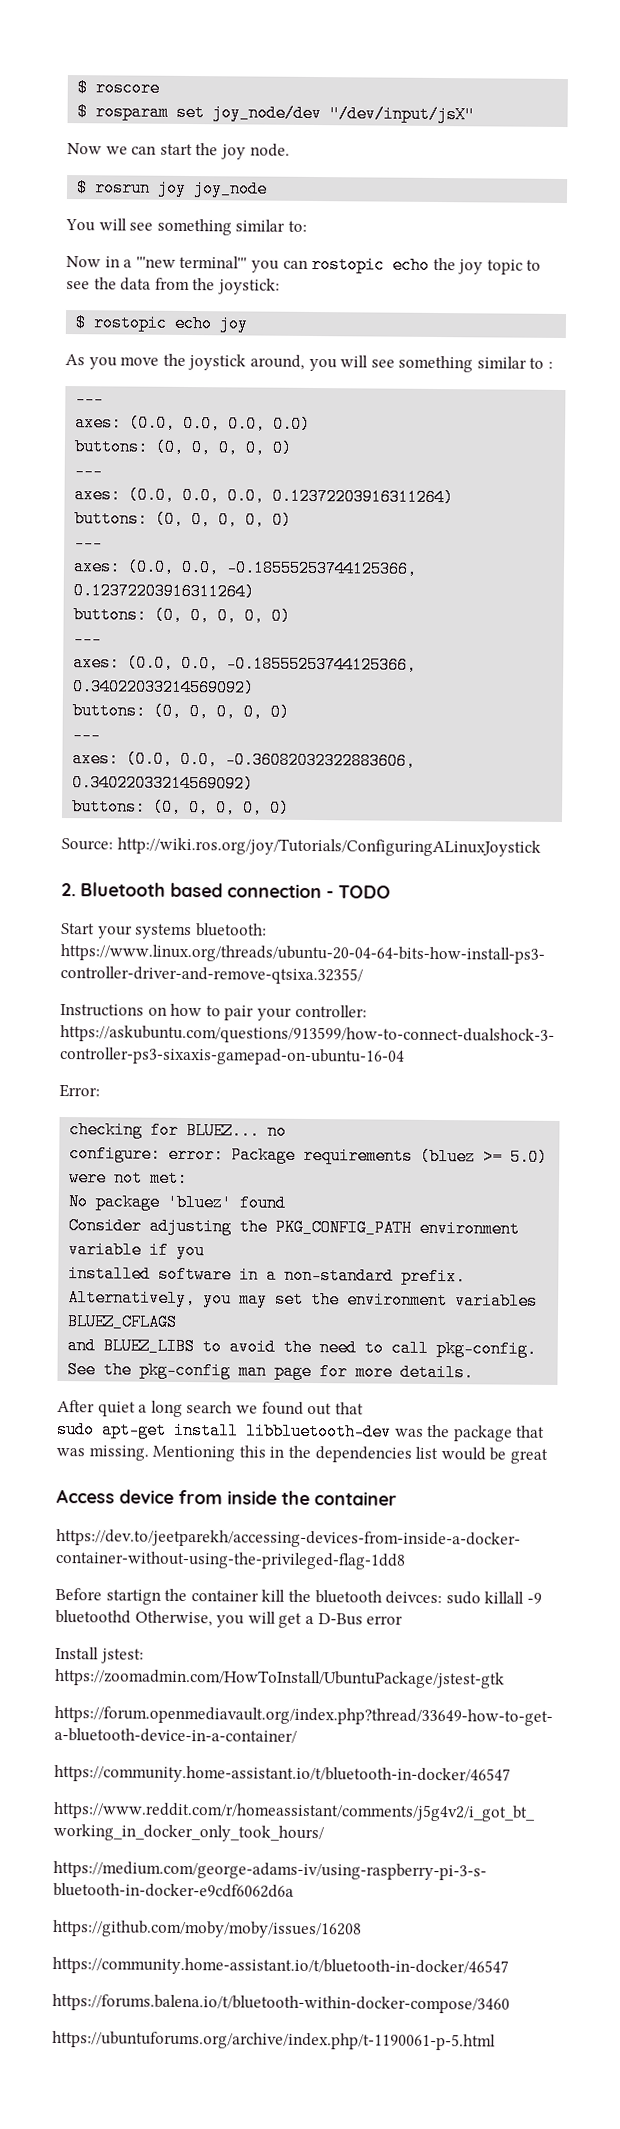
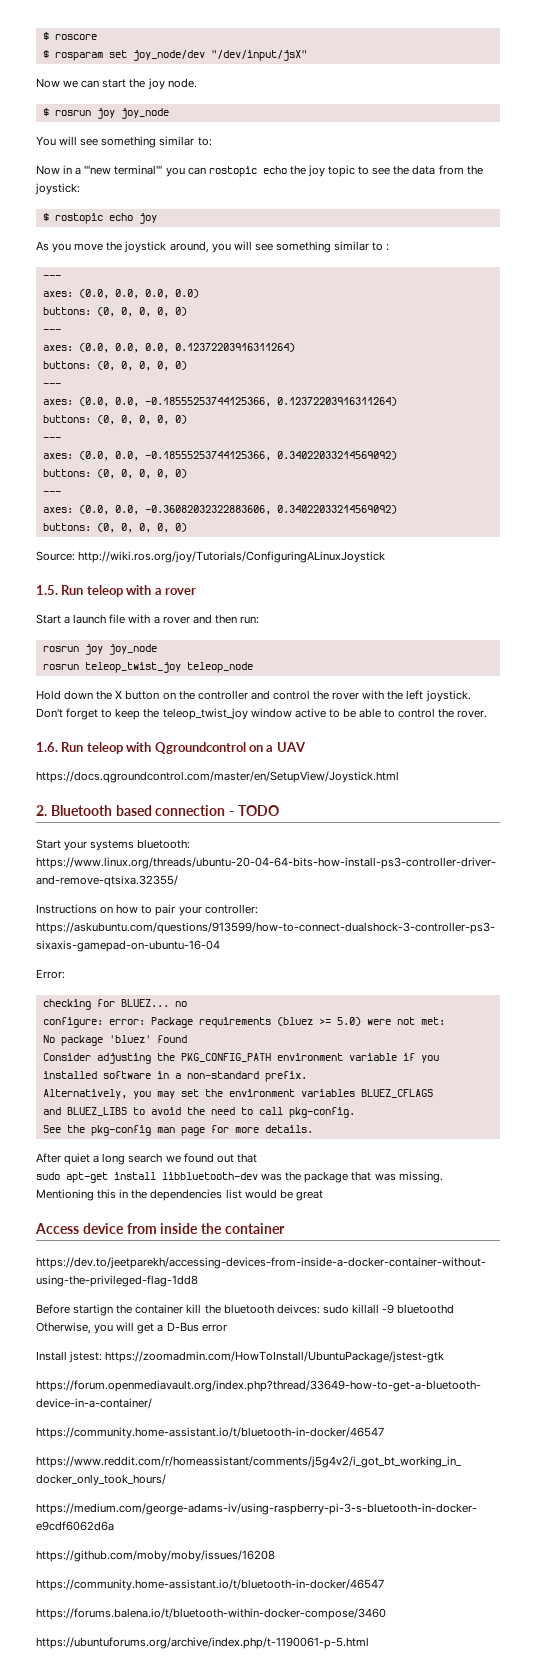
+ 1.5. Run teleop with a rover
+ Start a launch file with a rover and then run:
+ rosrun joy joy_node
+ rosrun teleop_twist_joy teleop_node
+ Hold down the X button on the controller and control the rover with the left joystick. Don't forget to keep the teleop_twist_joy window active to be able to control the rover.
+ 1.6. Run teleop with Qgroundcontrol on a UAV
+ https://docs.qgroundcontrol.com/master/en/SetupView/Joystick.html

